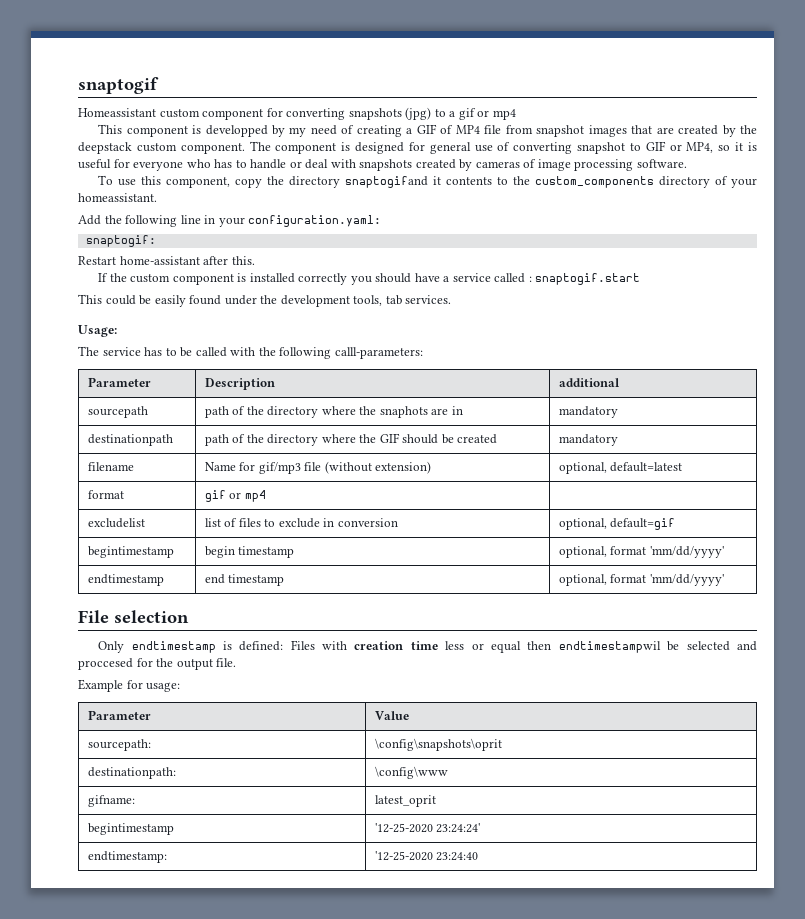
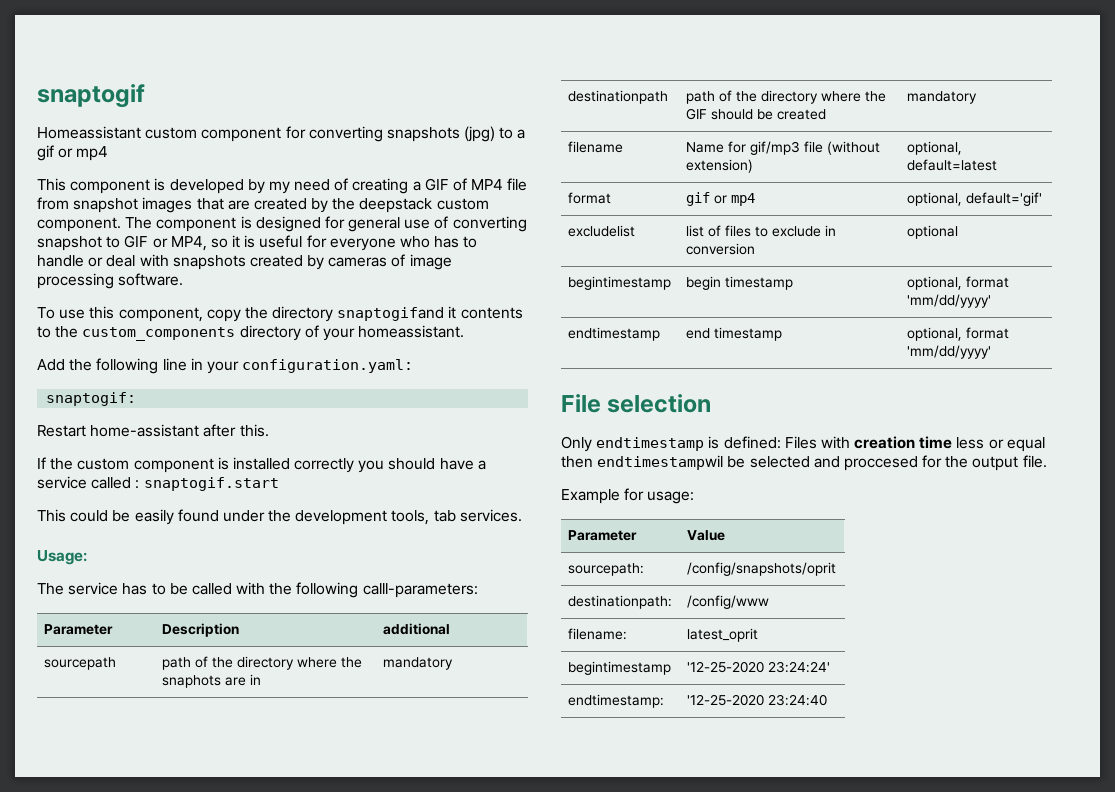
- This component is developped by my need of creating a GIF of MP4 file from snapshot images that are created by the deepstack custom component.
+ This component is developed by my need of creating a GIF of MP4 file from snapshot images that are created by the deepstack custom component.
- format | gif or mp4 |
+ format | gif or mp4 | optional, default='gif'
- excludelist | list of files to exclude in conversion | optional, default=gif
+ excludelist | list of files to exclude in conversion | optional
- sourcepath: | \config\snapshots\oprit
+ sourcepath: | /config/snapshots/oprit
- destinationpath: | \config\www
- gifname: | latest_oprit
+ destinationpath: | /config/www
+ filename: | latest_oprit

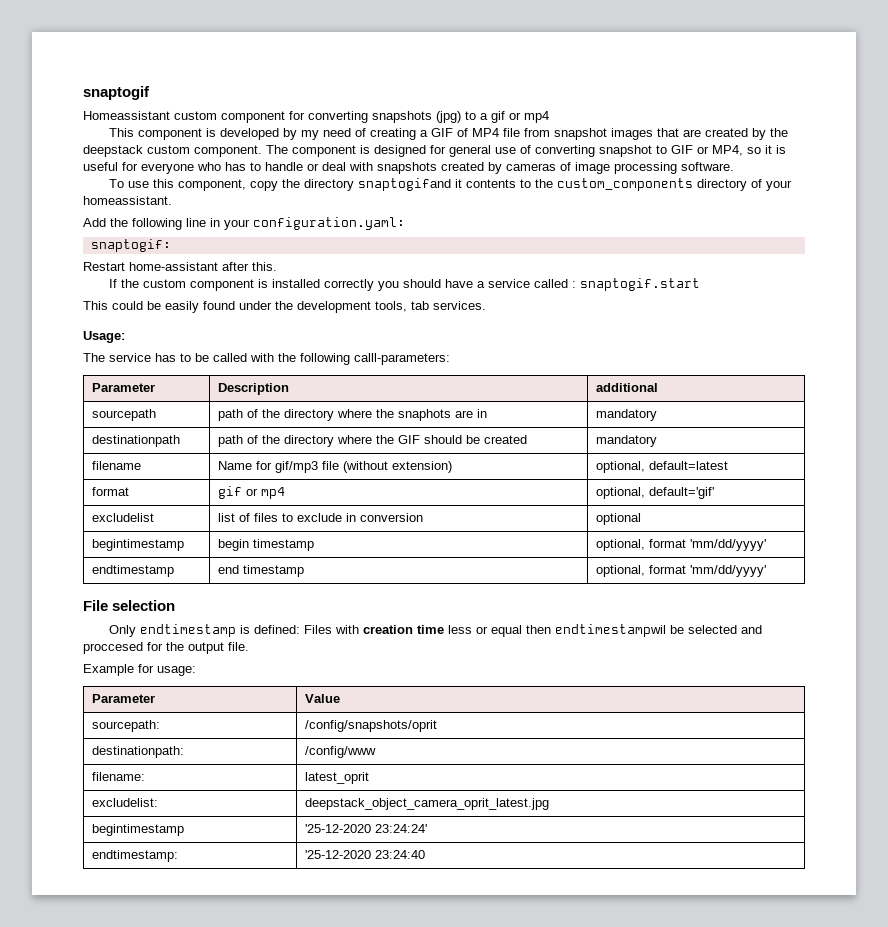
- begintimestamp | '12-25-2020 23:24:24'
+ excludelist: | deepstack_object_camera_oprit_latest.jpg
+ begintimestamp | '25-12-2020 23:24:24'
- endtimestamp: | '12-25-2020 23:24:40
+ endtimestamp: | '25-12-2020 23:24:40

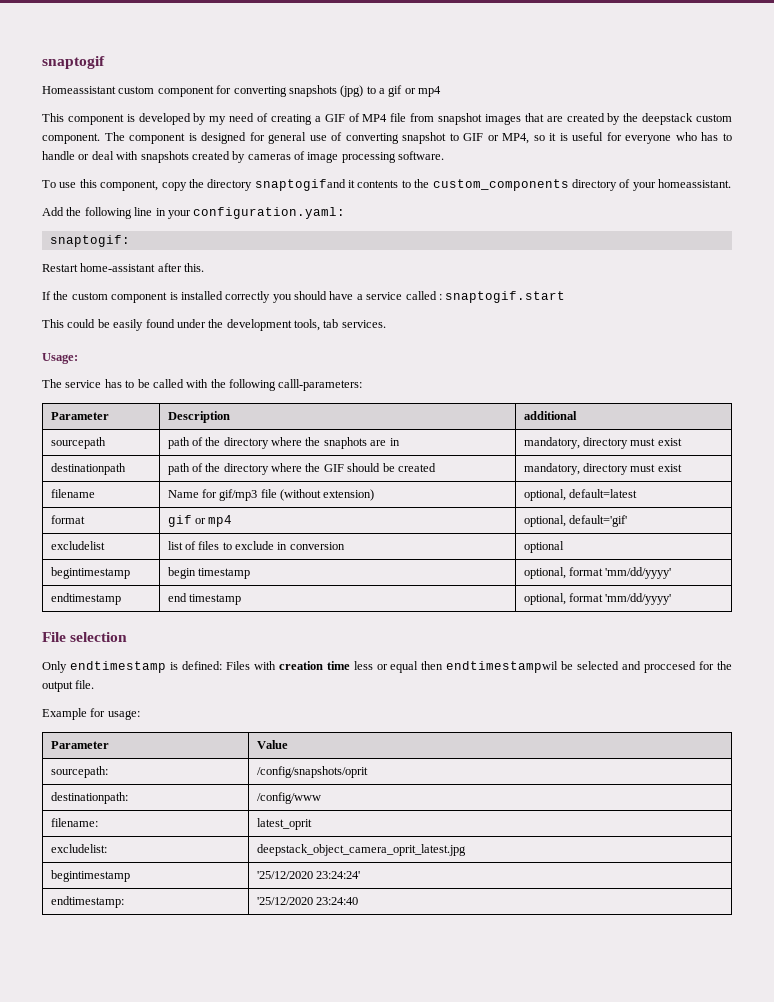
- sourcepath | path of the directory where the snaphots are in | mandatory
+ sourcepath | path of the directory where the snaphots are in | mandatory, directory must exist
- destinationpath | path of the directory where the GIF should be created | mandatory
+ destinationpath | path of the directory where the GIF should be created | mandatory, directory must exist
- begintimestamp | '25-12-2020 23:24:24'
+ begintimestamp | '25/12/2020 23:24:24'
- endtimestamp: | '25-12-2020 23:24:40
+ endtimestamp: | '25/12/2020 23:24:40

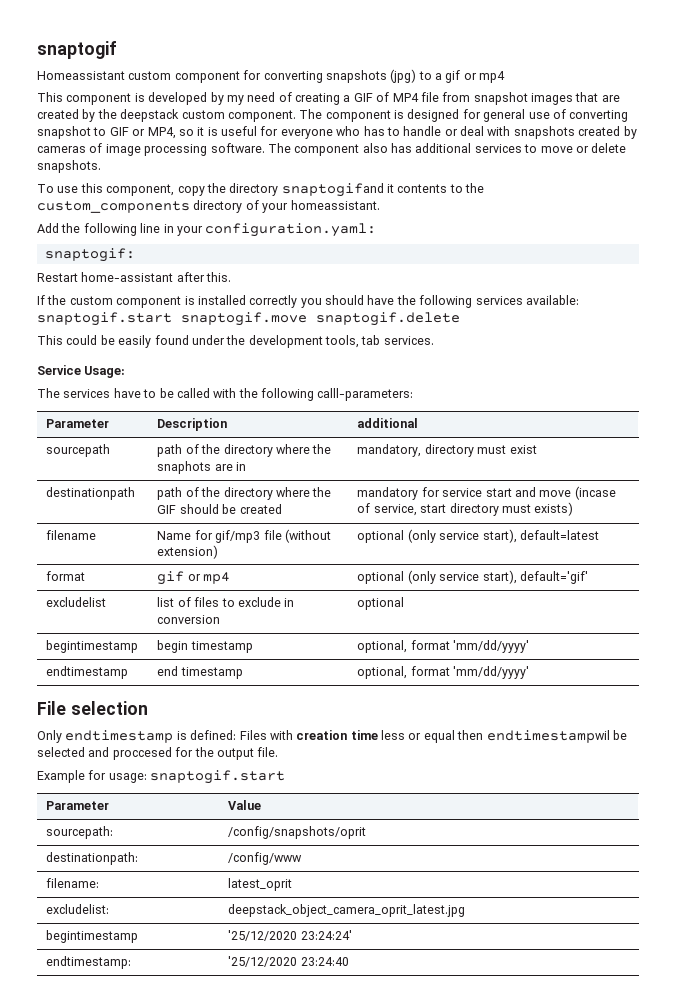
+ The component also has additional services to move or delete snapshots.
- If the custom component is installed correctly you should have a service called : snaptogif.start
+ If the custom component is installed correctly you should have the following services available: snaptogif.start snaptogif.move snaptogif.delete
- Usage:
+ Service Usage:
- The service has to be called with the following calll-parameters:
+ The services have to be called with the following calll-parameters:
- destinationpath | path of the directory where the GIF should be created | mandatory, directory must exist
+ destinationpath | path of the directory where the GIF should be created | mandatory for service start and move (incase of service, start directory must exists)
- filename | Name for gif/mp3 file (without extension) | optional, default=latest
+ filename | Name for gif/mp3 file (without extension) | optional (only service start), default=latest
- format | gif or mp4 | optional, default='gif'
+ format | gif or mp4 | optional (only service start), default='gif'
- Example for usage:
+ Example for usage: snaptogif.start

